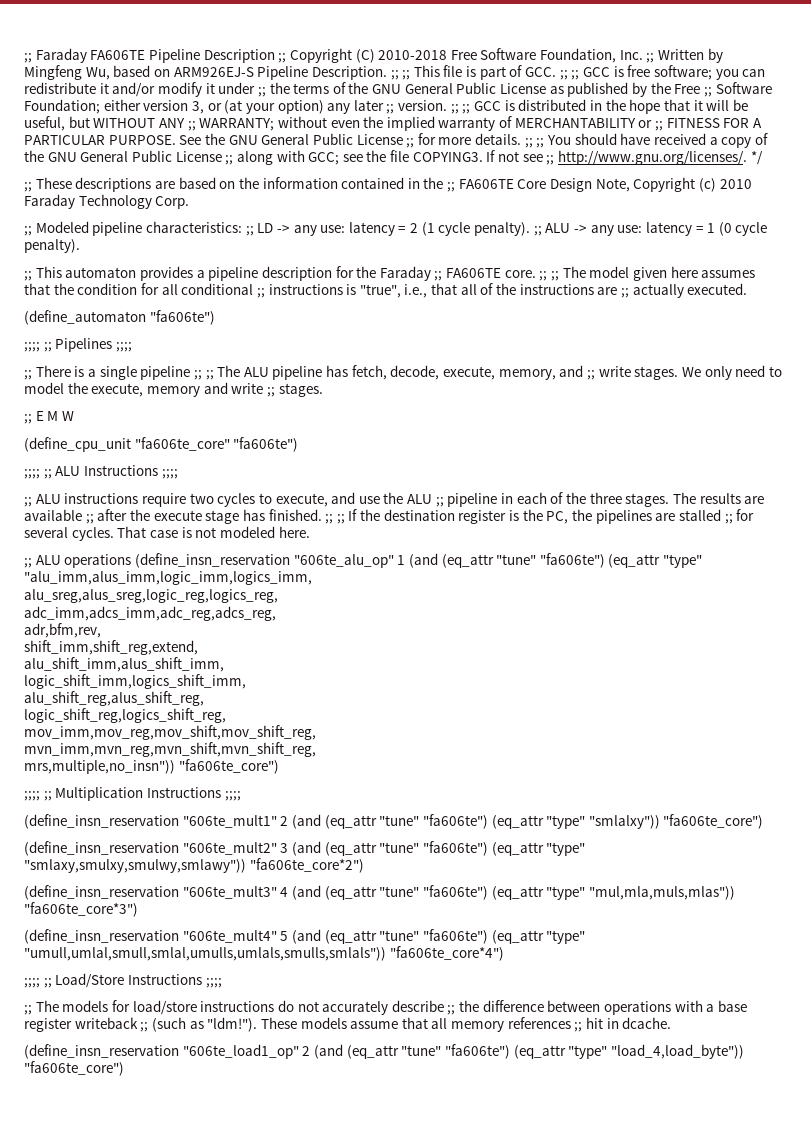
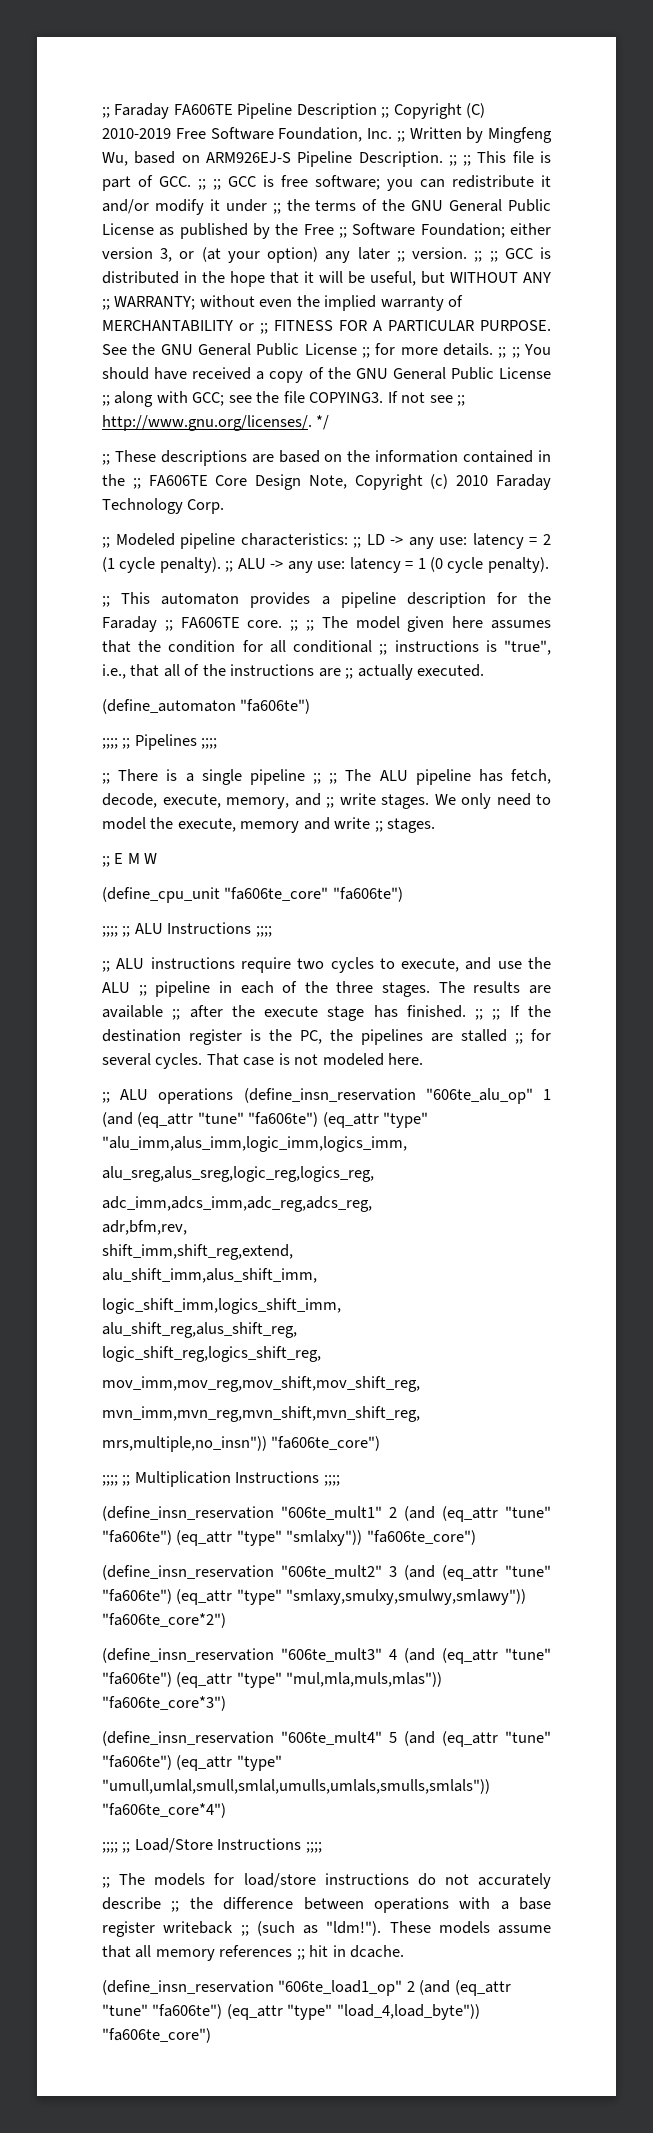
- Copyright (C) 2010-2018 Free Software Foundation, Inc. ;;
+ Copyright (C) 2010-2019 Free Software Foundation, Inc. ;;

